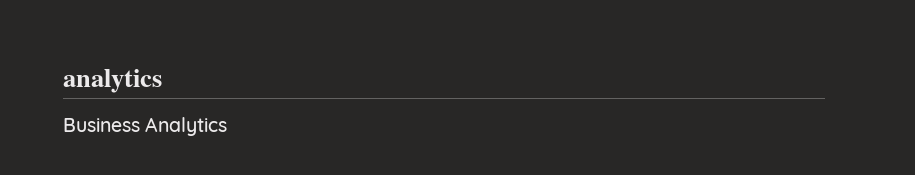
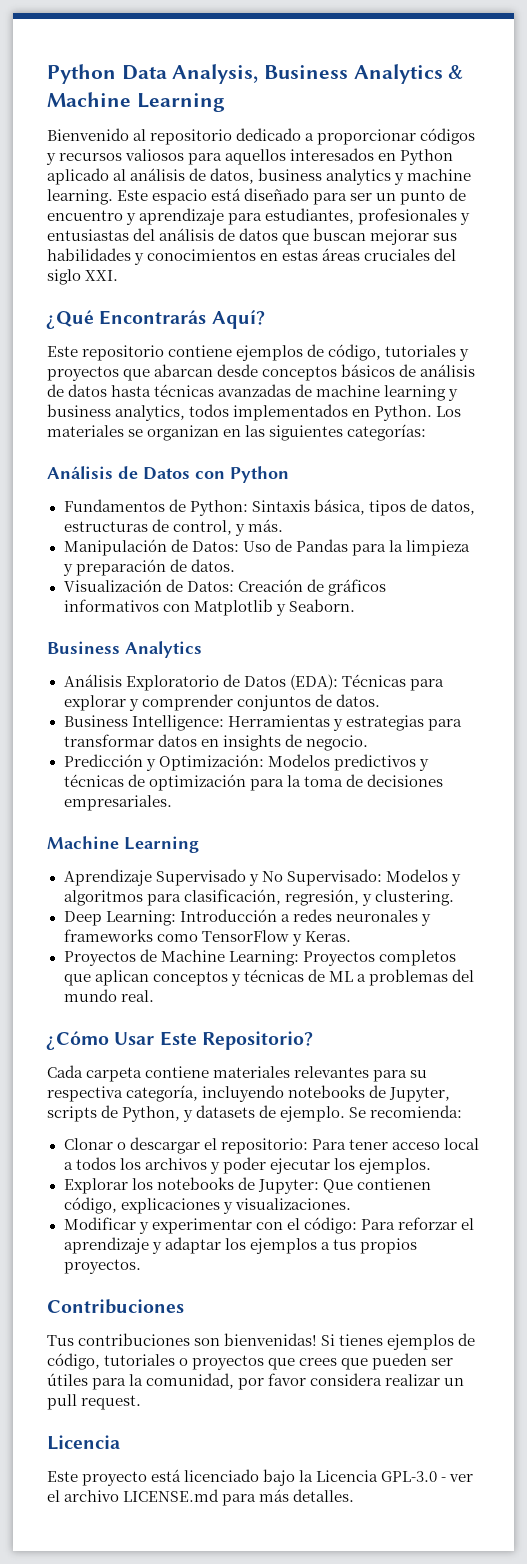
- analytics
+ Python Data Analysis, Business Analytics & Machine Learning
+ Bienvenido al repositorio dedicado a proporcionar códigos y recursos valiosos para aquellos interesados en Python aplicado al análisis de datos, business analytics y machine learning. Este espacio está diseñado para ser un punto de encuentro y aprendizaje para estudiantes, profesionales y entusiastas del análisis de datos que buscan mejorar sus habilidades y conocimientos en estas áreas cruciales del siglo XXI.
+ ¿Qué Encontrarás Aquí?
+ Este repositorio contiene ejemplos de código, tutoriales y proyectos que abarcan desde conceptos básicos de análisis de datos hasta técnicas avanzadas de machine learning y business analytics, todos implementados en Python. Los materiales se organizan en las siguientes categorías:
+ Análisis de Datos con Python
+ Fundamentos de Python: Sintaxis básica, tipos de datos, estructuras de control, y más.
+ Manipulación de Datos: Uso de Pandas para la limpieza y preparación de datos.
+ Visualización de Datos: Creación de gráficos informativos con Matplotlib y Seaborn.
  Business Analytics
+ Análisis Exploratorio de Datos (EDA): Técnicas para explorar y comprender conjuntos de datos.
+ Business Intelligence: Herramientas y estrategias para transformar datos en insights de negocio.
+ Predicción y Optimización: Modelos predictivos y técnicas de optimización para la toma de decisiones empresariales.
+ Machine Learning
+ Aprendizaje Supervisado y No Supervisado: Modelos y algoritmos para clasificación, regresión, y clustering.
+ Deep Learning: Introducción a redes neuronales y frameworks como TensorFlow y Keras.
+ Proyectos de Machine Learning: Proyectos completos que aplican conceptos y técnicas de ML a problemas del mundo real.
+ ¿Cómo Usar Este Repositorio?
+ Cada carpeta contiene materiales relevantes para su respectiva categoría, incluyendo notebooks de Jupyter, scripts de Python, y datasets de ejemplo. Se recomienda:
+ Clonar o descargar el repositorio: Para tener acceso local a todos los archivos y poder ejecutar los ejemplos.
+ Explorar los notebooks de Jupyter: Que contienen código, explicaciones y visualizaciones.
+ Modificar y experimentar con el código: Para reforzar el aprendizaje y adaptar los ejemplos a tus propios proyectos.
+ Contribuciones
+ Tus contribuciones son bienvenidas! Si tienes ejemplos de código, tutoriales o proyectos que crees que pueden ser útiles para la comunidad, por favor considera realizar un pull request.
+ Licencia
+ Este proyecto está licenciado bajo la Licencia GPL-3.0 - ver el archivo LICENSE.md para más detalles.

